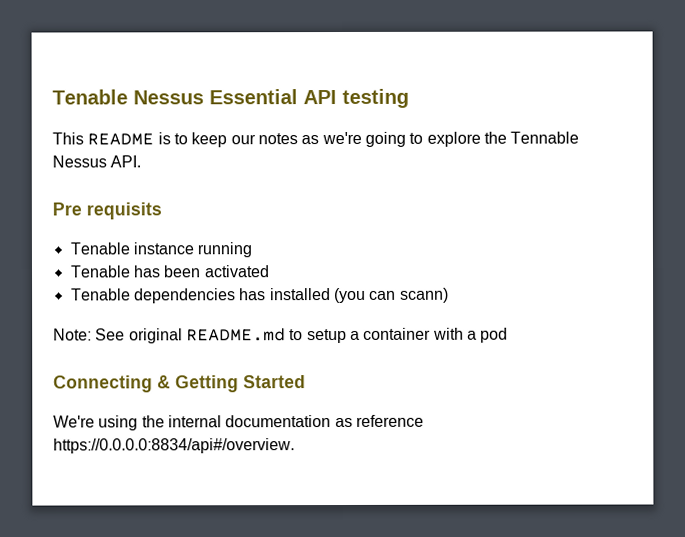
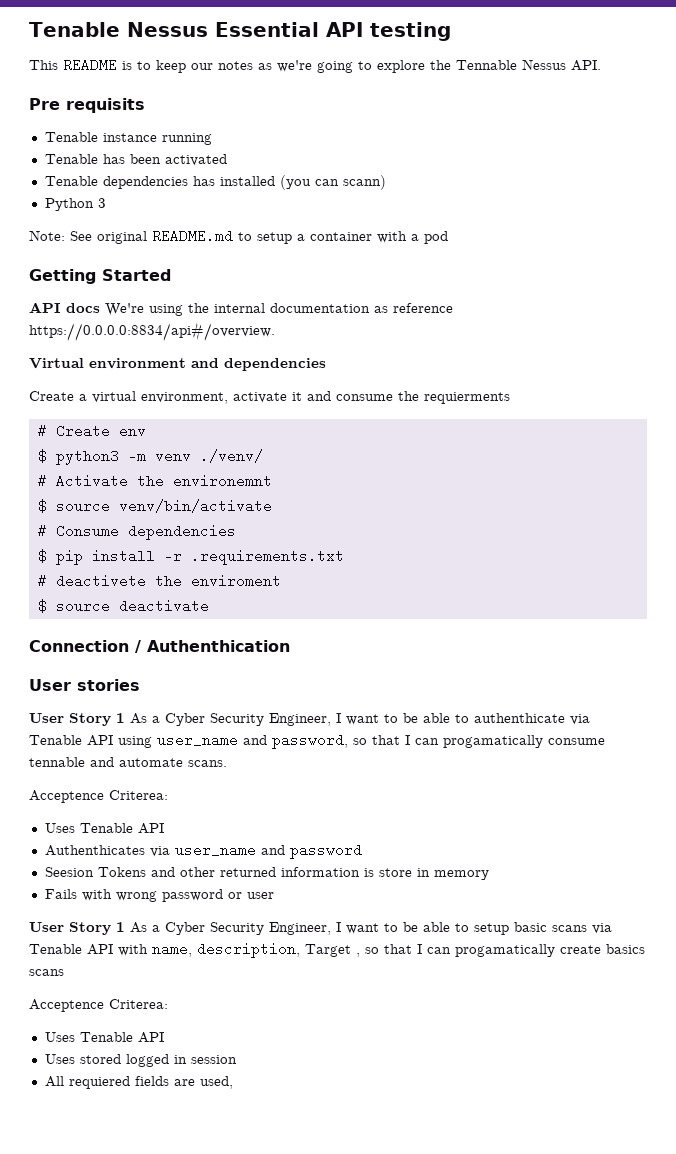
+ Python 3
- Connecting & Getting Started
+ Getting Started
- We're using the internal documentation as reference https://0.0.0.0:8834/api#/overview.
+ API docs We're using the internal documentation as reference https://0.0.0.0:8834/api#/overview.
+ Virtual environment and dependencies
+ Create a virtual environment, activate it and consume the requierments
+ # Create env
+ $ python3 -m venv ./venv/
+ # Activate the environemnt
+ $ source venv/bin/activate
+ # Consume dependencies
+ $ pip install -r .requirements.txt
+ # deactivete the enviroment
+ $ source deactivate
+ Connection / Authenthication
+ User stories
+ User Story 1 As a Cyber Security Engineer, I want to be able to authenthicate via Tenable API using user_name and password, so that I can progamatically consume tennable and automate scans.
+ Acceptence Criterea:
+ Uses Tenable API
+ Authenthicates via user_name and password
+ Seesion Tokens and other returned information is store in memory
+ Fails with wrong password or user
+ User Story 1 As a Cyber Security Engineer, I want to be able to setup basic scans via Tenable API with name, description, Target , so that I can progamatically create basics scans
+ Acceptence Criterea:
+ Uses Tenable API
+ Uses stored logged in session
+ All requiered fields are used,

